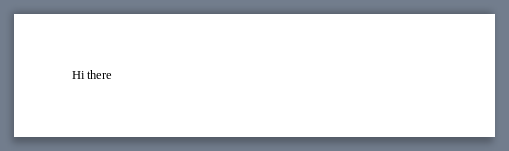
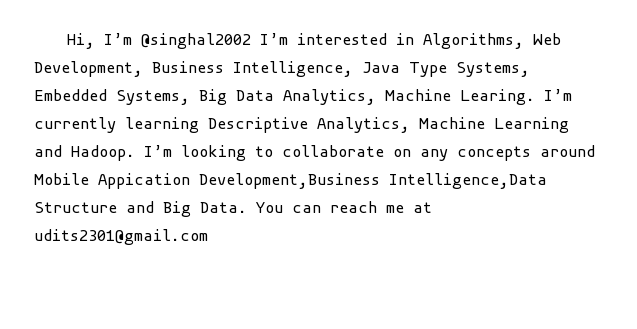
- Hi there
+ Hi, I’m @singhal2002 I’m interested in Algorithms, Web Development, Business Intelligence, Java Type Systems, Embedded Systems, Big Data Analytics, Machine Learing. I’m currently learning Descriptive Analytics, Machine Learning and Hadoop. I’m looking to collaborate on any concepts around Mobile Appication Development,Business Intelligence,Data Structure and Big Data. You can reach me at udits2301@gmail.com

